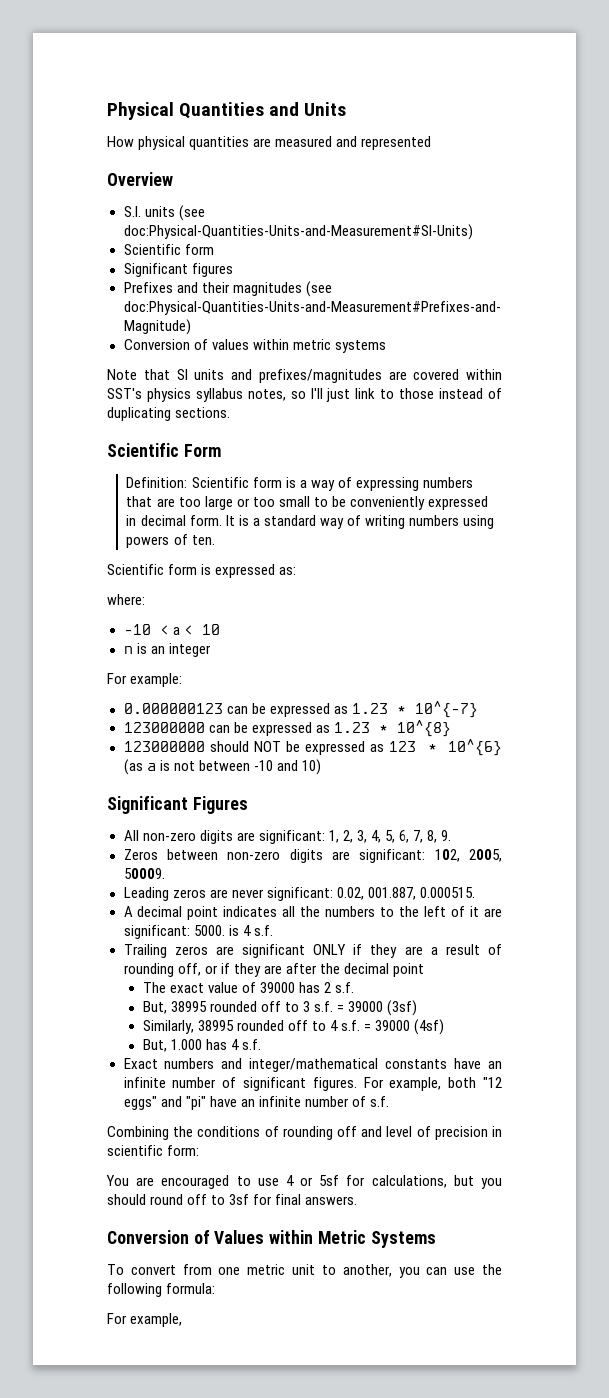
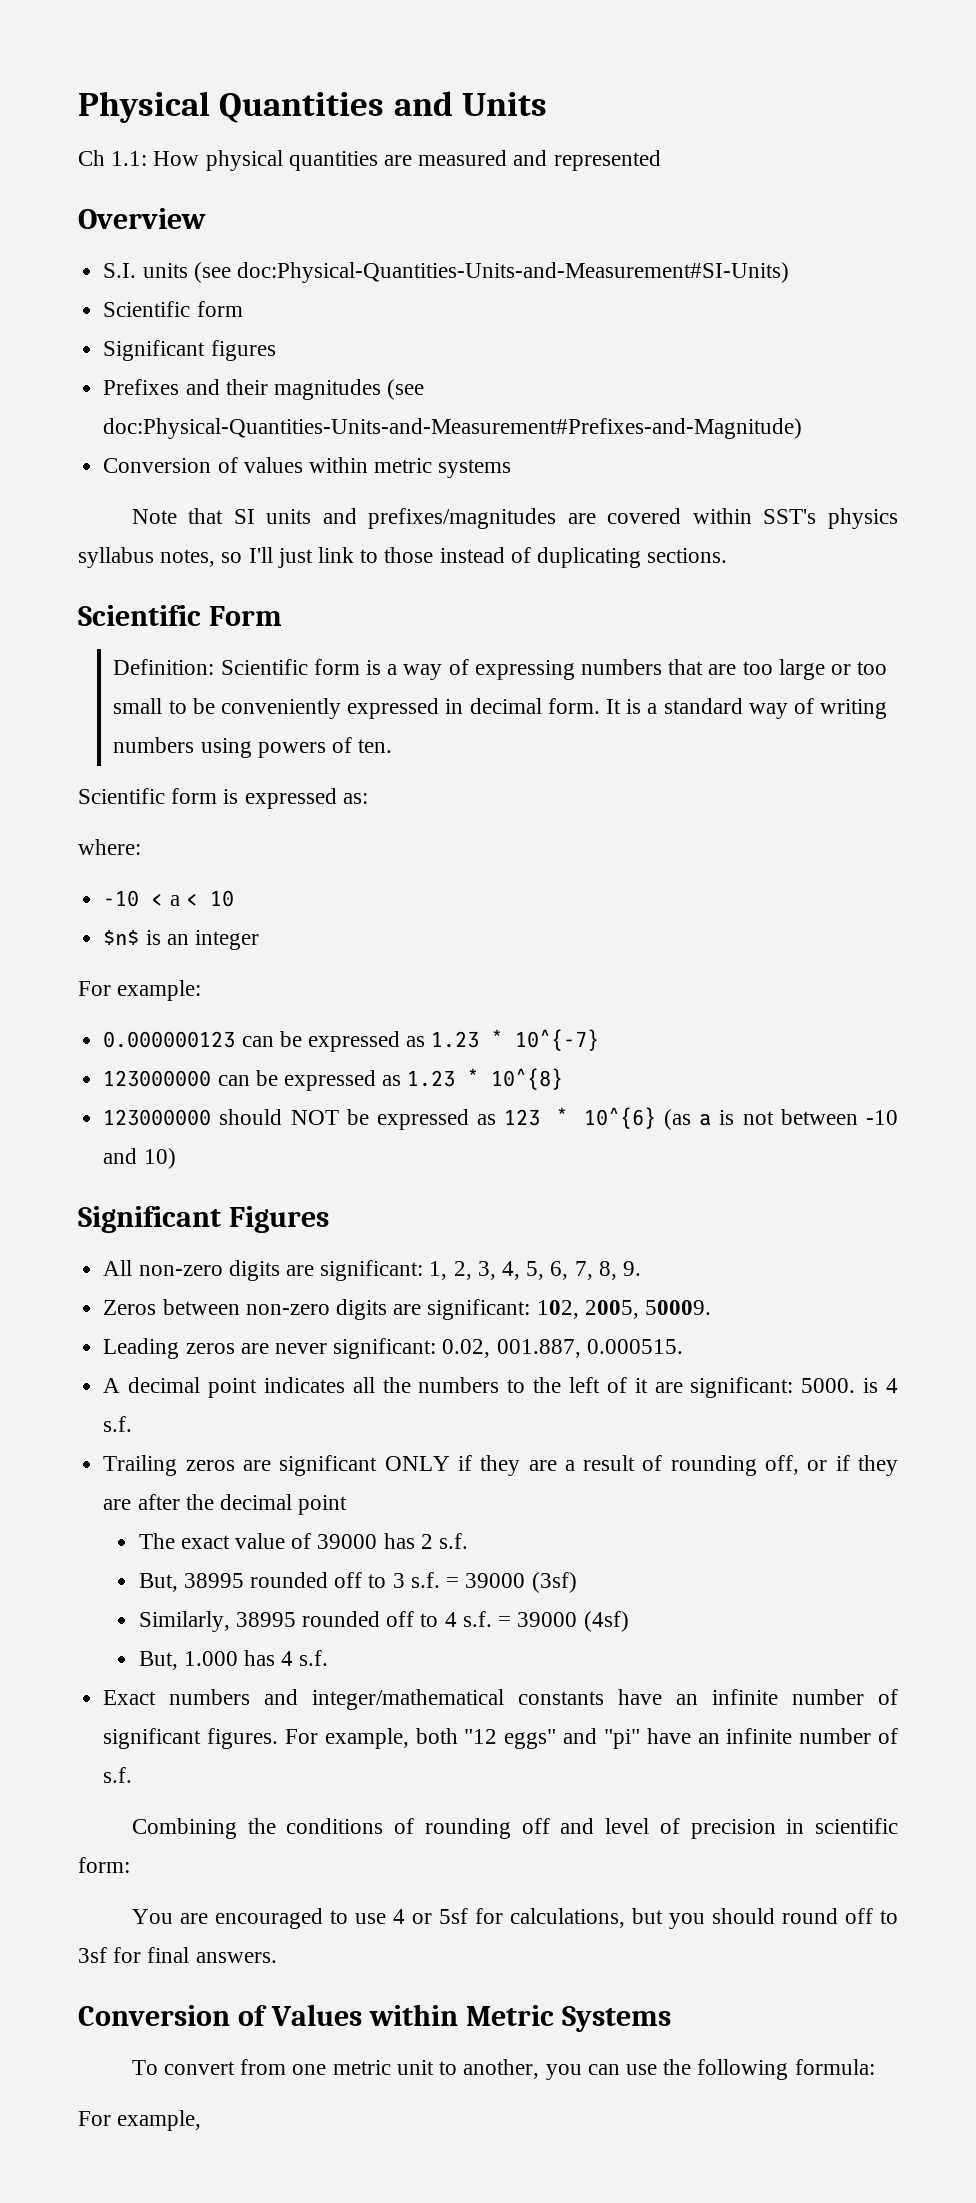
- How physical quantities are measured and represented
+ Ch 1.1: How physical quantities are measured and represented
- n is an integer
+ $n$ is an integer

